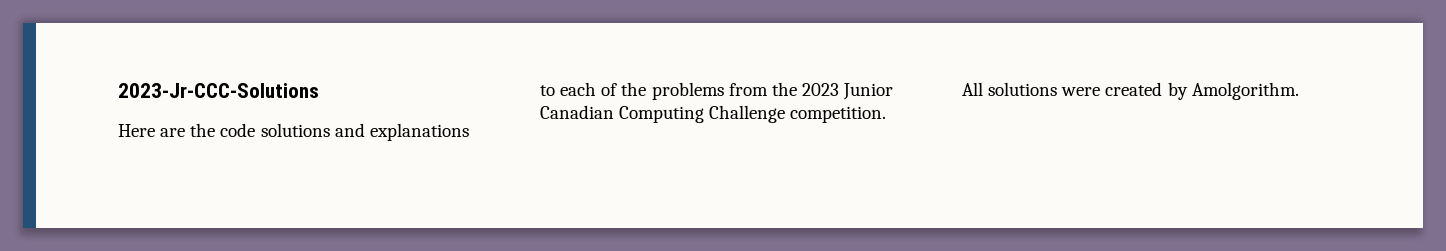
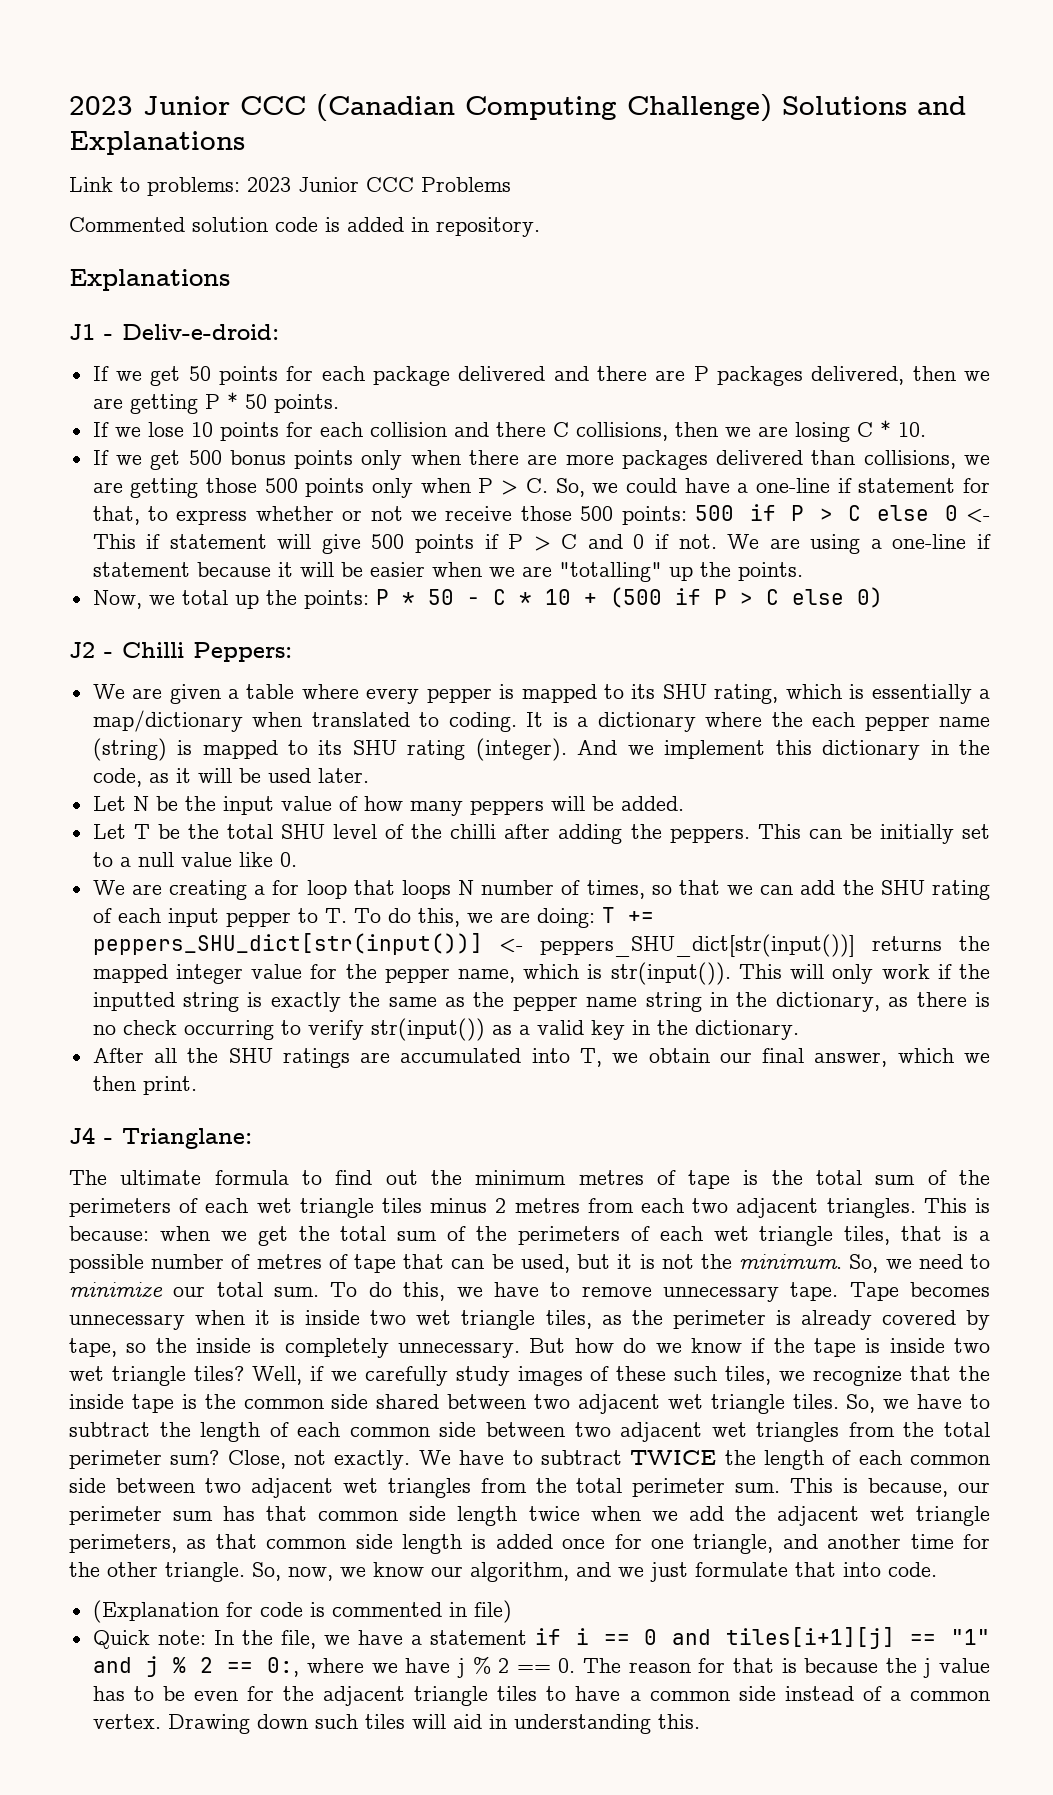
- 2023-Jr-CCC-Solutions
- Here are the code solutions and explanations to each of the problems from the 2023 Junior Canadian Computing Challenge competition. All solutions were created by Amolgorithm.
+ 2023 Junior CCC (Canadian Computing Challenge) Solutions and Explanations
+ Link to problems: 2023 Junior CCC Problems
+ Commented solution code is added in repository.
+ Explanations
+ J1 - Deliv-e-droid:
+ If we get 50 points for each package delivered and there are P packages delivered, then we are getting P * 50 points.
+ If we lose 10 points for each collision and there C collisions, then we are losing C * 10.
+ If we get 500 bonus points only when there are more packages delivered than collisions, we are getting those 500 points only when P > C. So, we could have a one-line if statement for that, to express whether or not we receive those 500 points: 500 if P > C else 0 <- This if statement will give 500 points if P > C and 0 if not. We are using a one-line if statement because it will be easier when we are "totalling" up the points.
+ Now, we total up the points: P * 50 - C * 10 + (500 if P > C else 0)
+ J2 - Chilli Peppers:
+ We are given a table where every pepper is mapped to its SHU rating, which is essentially a map/dictionary when translated to coding. It is a dictionary where the each pepper name (string) is mapped to its SHU rating (integer). And we implement this dictionary in the code, as it will be used later.
+ Let N be the input value of how many peppers will be added.
+ Let T be the total SHU level of the chilli after adding the peppers. This can be initially set to a null value like 0.
+ We are creating a for loop that loops N number of times, so that we can add the SHU rating of each input pepper to T. To do this, we are doing: T += peppers_SHU_dict[str(input())] <- peppers_SHU_dict[str(input())] returns the mapped integer value for the pepper name, which is str(input()). This will only work if the inputted string is exactly the same as the pepper name string in the dictionary, as there is no check occurring to verify str(input()) as a valid key in the dictionary.
+ After all the SHU ratings are accumulated into T, we obtain our final answer, which we then print.
+ J4 - Trianglane:
+ The ultimate formula to find out the minimum metres of tape is the total sum of the perimeters of each wet triangle tiles minus 2 metres from each two adjacent triangles. This is because: when we get the total sum of the perimeters of each wet triangle tiles, that is a possible number of metres of tape that can be used, but it is not the minimum. So, we need to minimize our total sum. To do this, we have to remove unnecessary tape. Tape becomes unnecessary when it is inside two wet triangle tiles, as the perimeter is already covered by tape, so the inside is completely unnecessary. But how do we know if the tape is inside two wet triangle tiles? Well, if we carefully study images of these such tiles, we recognize that the inside tape is the common side shared between two adjacent wet triangle tiles. So, we have to subtract the length of each common side between two adjacent wet triangles from the total perimeter sum? Close, not exactly. We have to subtract TWICE the length of each common side between two adjacent wet triangles from the total perimeter sum. This is because, our perimeter sum has that common side length twice when we add the adjacent wet triangle perimeters, as that common side length is added once for one triangle, and another time for the other triangle. So, now, we know our algorithm, and we just formulate that into code.
+ (Explanation for code is commented in file)
+ Quick note: In the file, we have a statement if i == 0 and tiles[i+1][j] == "1" and j % 2 == 0:, where we have j % 2 == 0. The reason for that is because the j value has to be even for the adjacent triangle tiles to have a common side instead of a common vertex. Drawing down such tiles will aid in understanding this.

